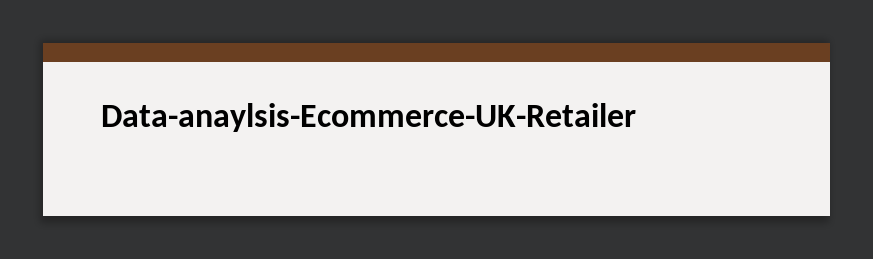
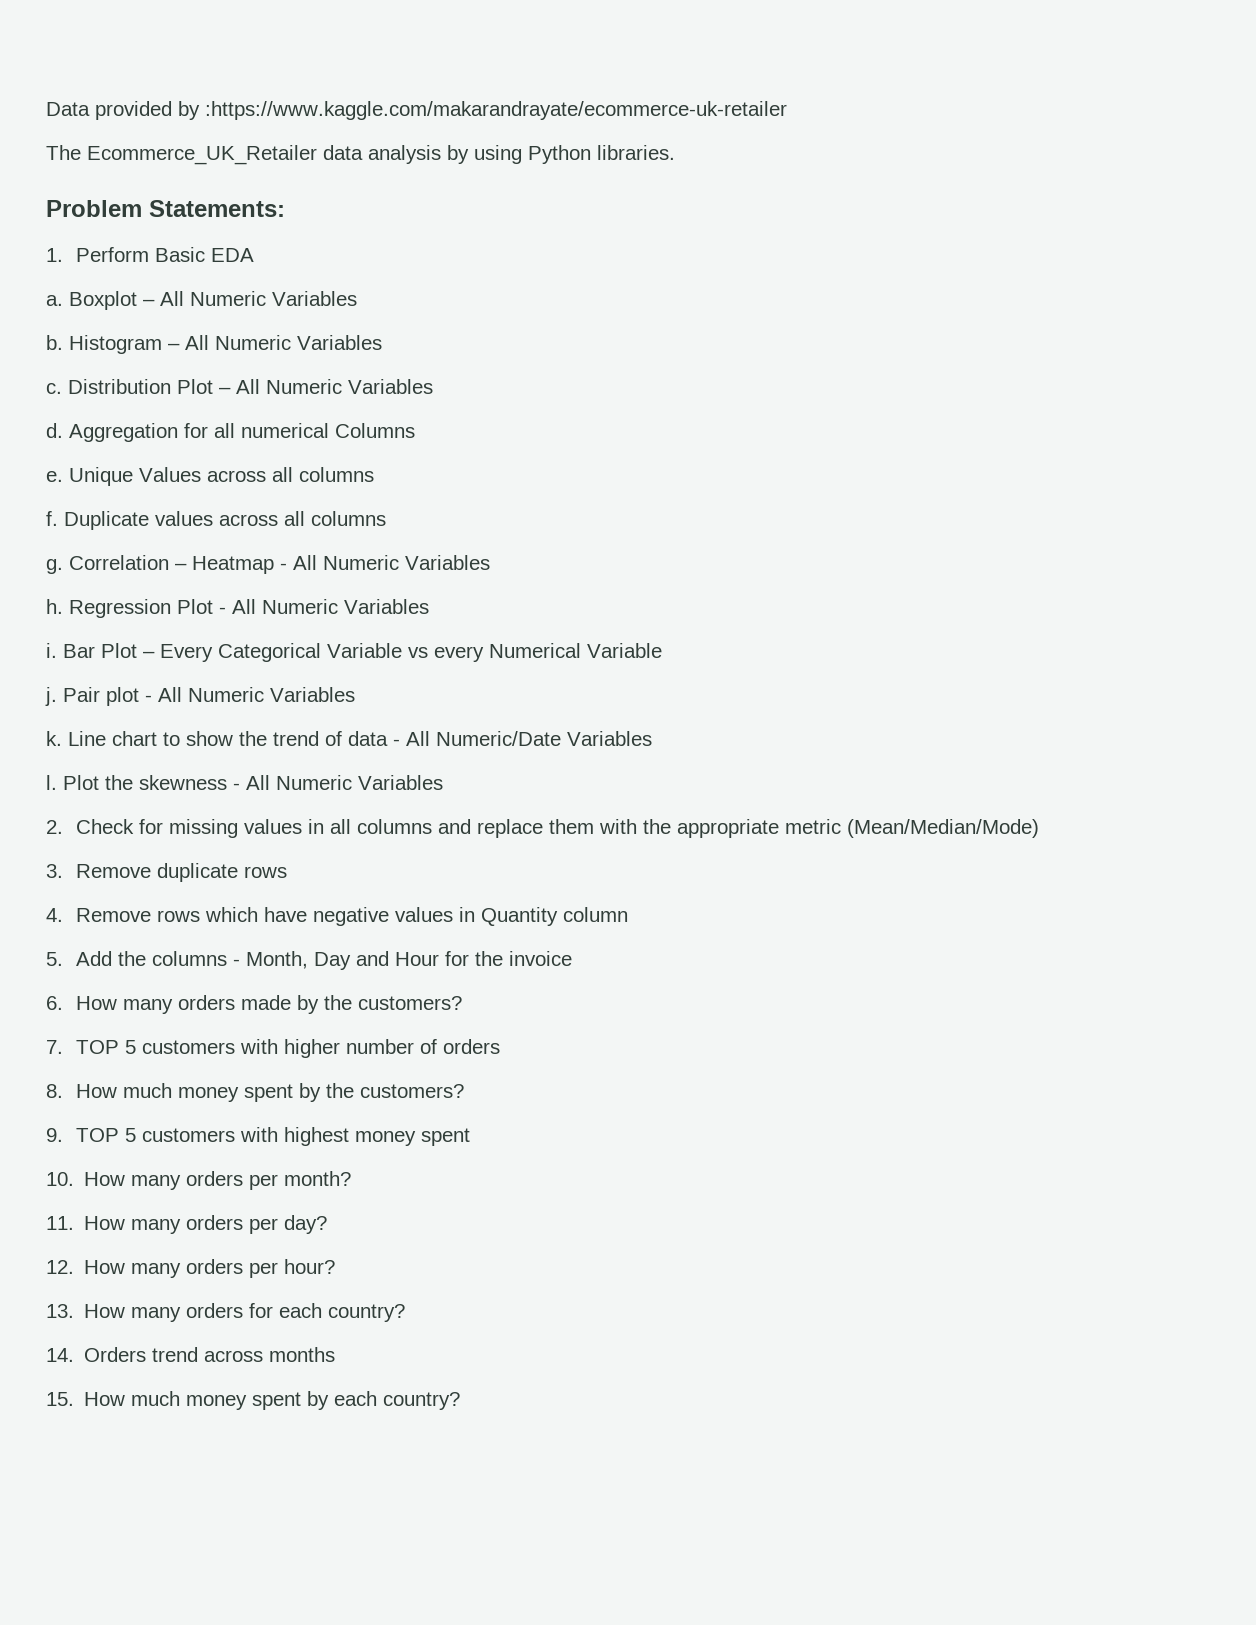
- Data-anaylsis-Ecommerce-UK-Retailer
+ Data provided by :https://www.kaggle.com/makarandrayate/ecommerce-uk-retailer
+ The Ecommerce_UK_Retailer data analysis by using Python libraries.
+ Problem Statements:
+ 1. Perform Basic EDA
+ a. Boxplot – All Numeric Variables
+ b. Histogram – All Numeric Variables
+ c. Distribution Plot – All Numeric Variables
+ d. Aggregation for all numerical Columns
+ e. Unique Values across all columns
+ f. Duplicate values across all columns
+ g. Correlation – Heatmap - All Numeric Variables
+ h. Regression Plot - All Numeric Variables
+ i. Bar Plot – Every Categorical Variable vs every Numerical Variable
+ j. Pair plot - All Numeric Variables
+ k. Line chart to show the trend of data - All Numeric/Date Variables
+ l. Plot the skewness - All Numeric Variables
+ 2. Check for missing values in all columns and replace them with the appropriate metric (Mean/Median/Mode)
+ 3. Remove duplicate rows
+ 4. Remove rows which have negative values in Quantity column
+ 5. Add the columns - Month, Day and Hour for the invoice
+ 6. How many orders made by the customers?
+ 7. TOP 5 customers with higher number of orders
+ 8. How much money spent by the customers?
+ 9. TOP 5 customers with highest money spent
+ 10. How many orders per month?
+ 11. How many orders per day?
+ 12. How many orders per hour?
+ 13. How many orders for each country?
+ 14. Orders trend across months
+ 15. How much money spent by each country?

